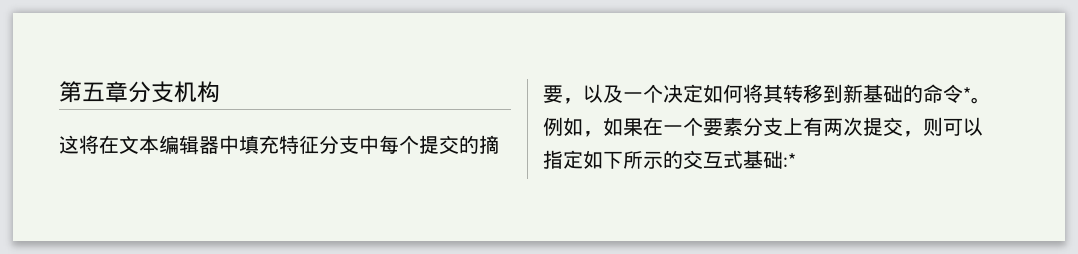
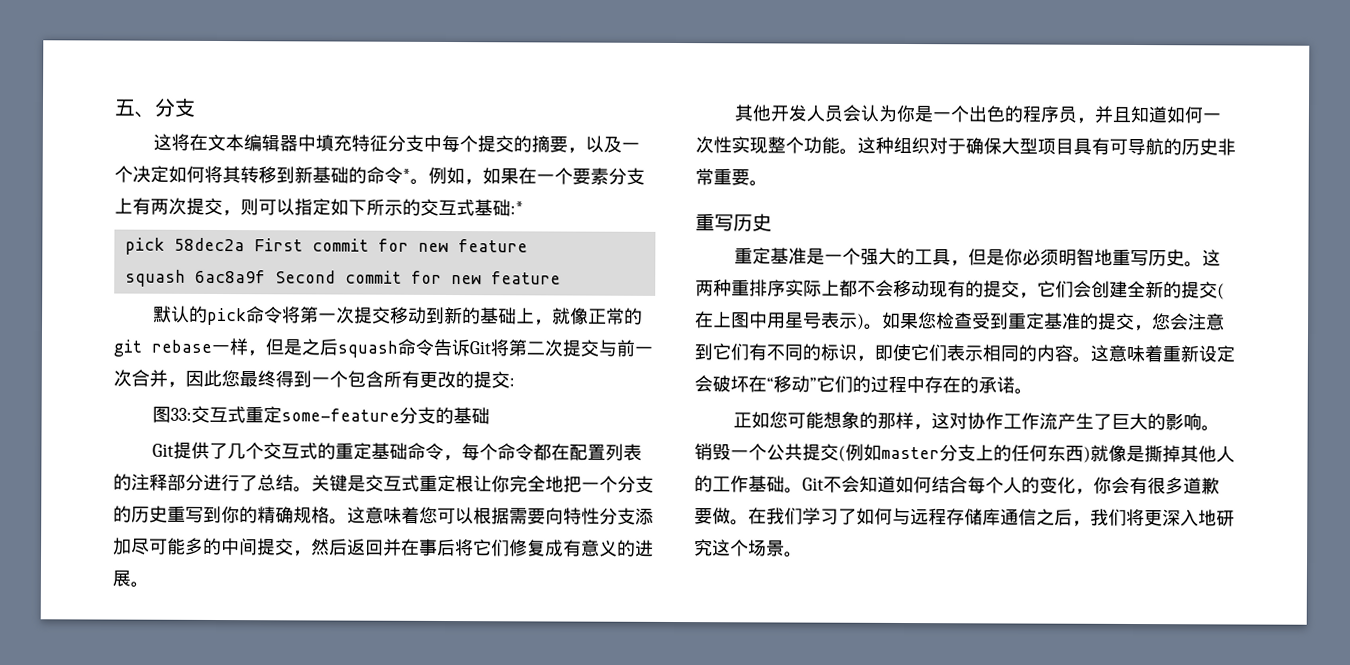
- 第五章分支机构
+ 五、分支
+ pick 58dec2a First commit for new feature
+ squash 6ac8a9f Second commit for new feature
+ 默认的pick命令将第一次提交移动到新的基础上，就像正常的git rebase一样，但是之后squash命令告诉Git将第二次提交与前一次合并，因此您最终得到一个包含所有更改的提交:
+ 图33:交互式重定some-feature分支的基础
+ Git提供了几个交互式的重定基础命令，每个命令都在配置列表的注释部分进行了总结。关键是交互式重定根让你完全地把一个分支的历史重写到你的精确规格。这意味着您可以根据需要向特性分支添加尽可能多的中间提交，然后返回并在事后将它们修复成有意义的进展。
+ 其他开发人员会认为你是一个出色的程序员，并且知道如何一次性实现整个功能。这种组织对于确保大型项目具有可导航的历史非常重要。
+ 重写历史
+ 重定基准是一个强大的工具，但是你必须明智地重写历史。这两种重排序实际上都不会移动现有的提交，它们会创建全新的提交(在上图中用星号表示)。如果您检查受到重定基准的提交，您会注意到它们有不同的标识，即使它们表示相同的内容。这意味着重新设定会破坏在“移动”它们的过程中存在的承诺。
+ 正如您可能想象的那样，这对协作工作流产生了巨大的影响。销毁一个公共提交(例如master分支上的任何东西)就像是撕掉其他人的工作基础。Git不会知道如何结合每个人的变化，你会有很多道歉要做。在我们学习了如何与远程存储库通信之后，我们将更深入地研究这个场景。

